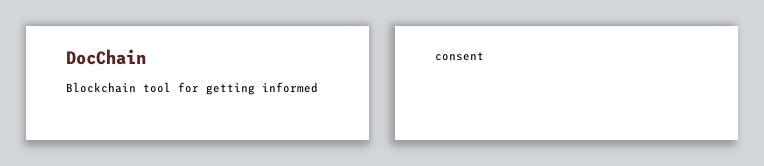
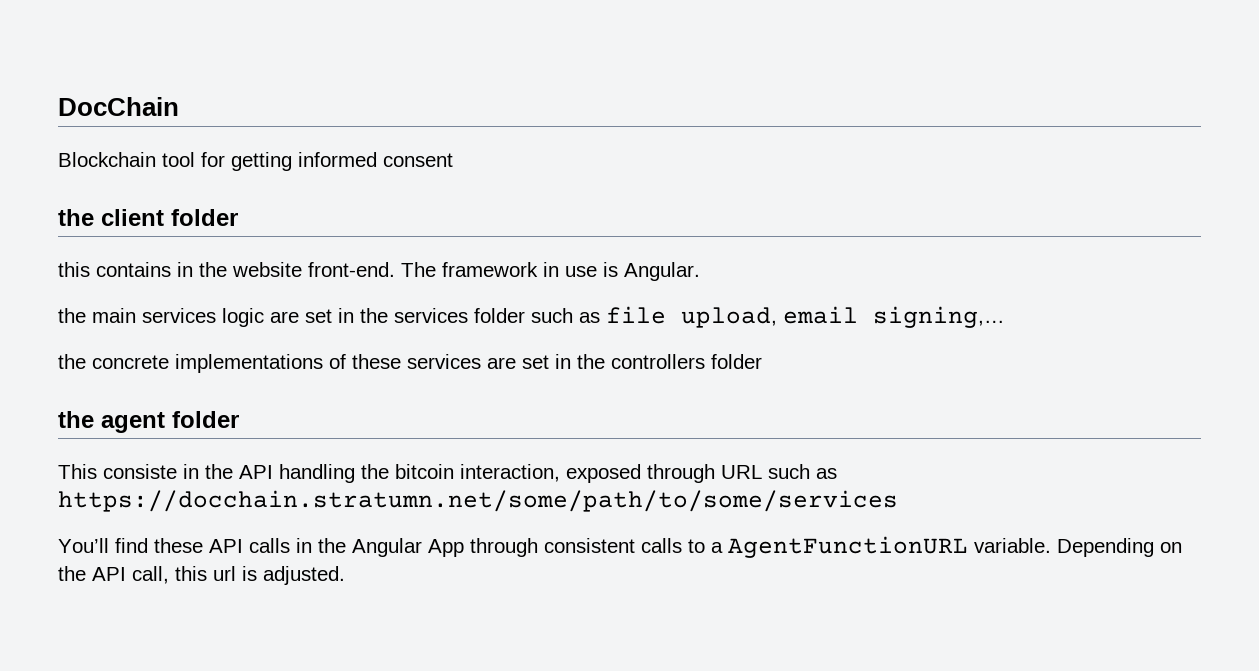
+ the client folder
+ this contains in the website front-end. The framework in use is Angular.
+ the main services logic are set in the services folder such as file upload, email signing,…
+ the concrete implementations of these services are set in the controllers folder
+ the agent folder
+ This consiste in the API handling the bitcoin interaction, exposed through URL such as https://docchain.stratumn.net/some/path/to/some/services
+ You’ll find these API calls in the Angular App through consistent calls to a AgentFunctionURL variable. Depending on the API call, this url is adjusted.

